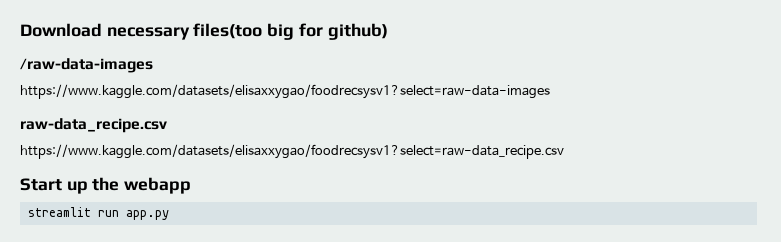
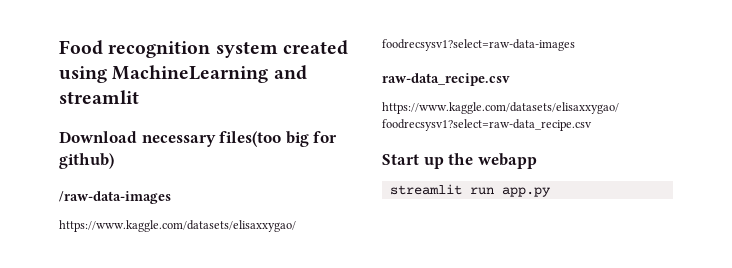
+ Food recognition system created using MachineLearning and streamlit

